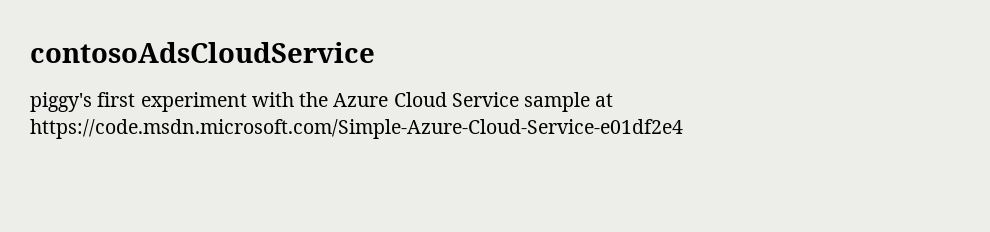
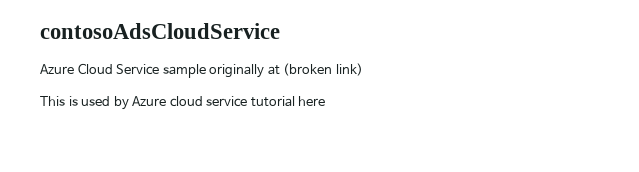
- piggy's first experiment with the Azure Cloud Service sample at https://code.msdn.microsoft.com/Simple-Azure-Cloud-Service-e01df2e4
+ Azure Cloud Service sample originally at (broken link)
+ This is used by Azure cloud service tutorial here

